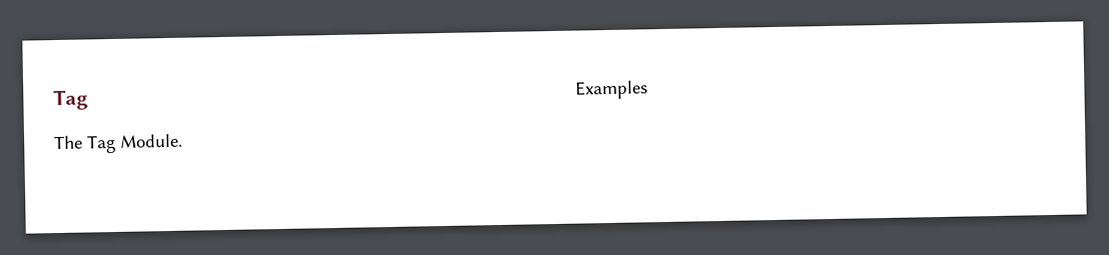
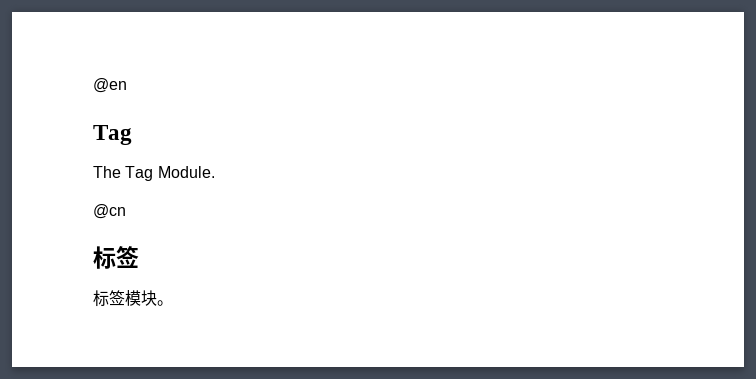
+ @en
- Examples
+ @cn
+ 标签
+ 标签模块。

